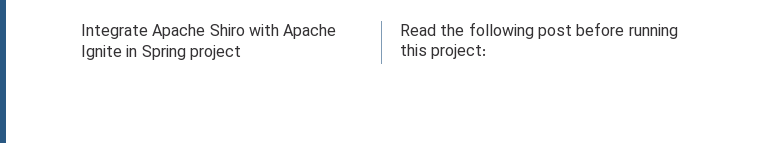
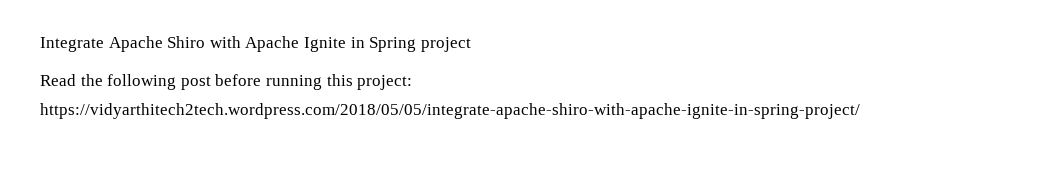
- Read the following post before running this project:
+ Read the following post before running this project: https://vidyarthitech2tech.wordpress.com/2018/05/05/integrate-apache-shiro-with-apache-ignite-in-spring-project/

